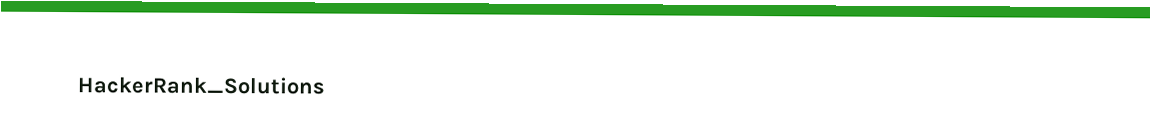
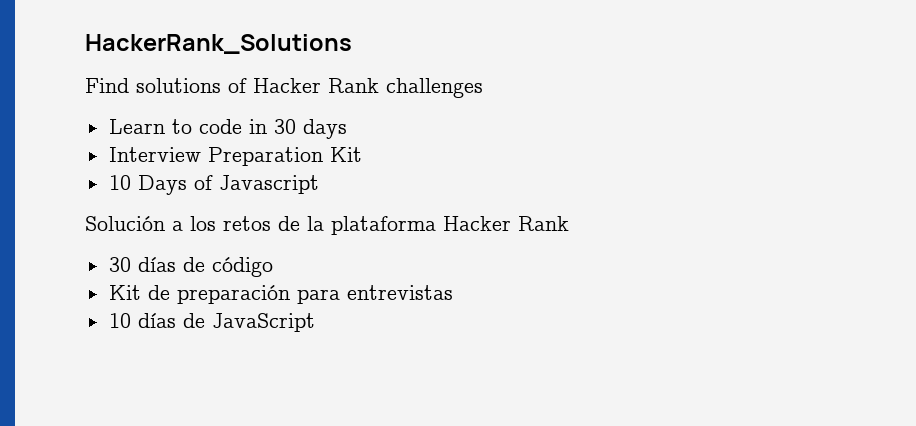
+ Find solutions of Hacker Rank challenges
+ Learn to code in 30 days
+ Interview Preparation Kit
+ 10 Days of Javascript
+ Solución a los retos de la plataforma Hacker Rank
+ 30 días de código
+ Kit de preparación para entrevistas
+ 10 días de JavaScript

